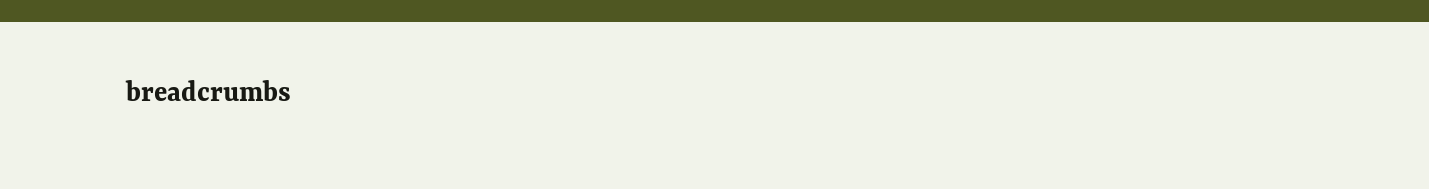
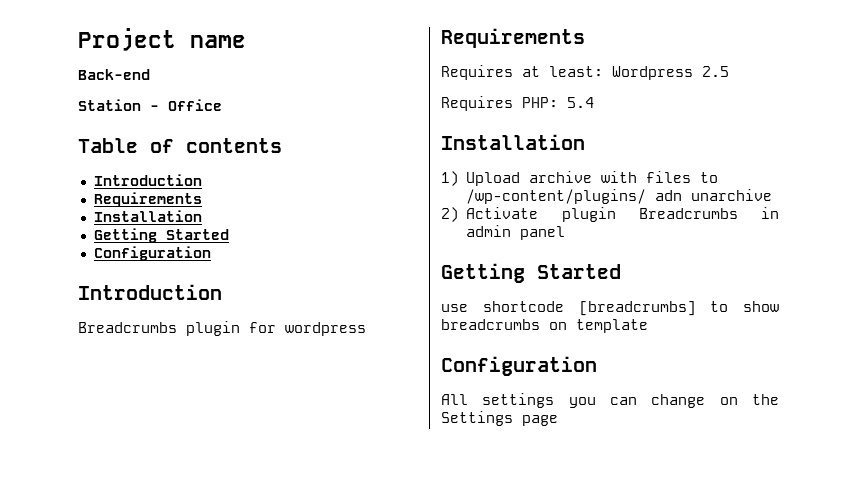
- breadcrumbs
+ Project name
+ Back-end
+ Station - Office
+ Table of contents
+ Introduction
+ Requirements
+ Installation
+ Getting Started
+ Configuration
+ Introduction
+ Breadcrumbs plugin for wordpress
+ Requirements
+ Requires at least: Wordpress 2.5
+ Requires PHP: 5.4
+ Installation
+ 1) Upload archive with files to /wp-content/plugins/ adn unarchive
+ 2) Activate plugin Breadcrumbs in admin panel
+ Getting Started
+ use shortcode [breadcrumbs] to show breadcrumbs on template
+ Configuration
+ All settings you can change on the Settings page

